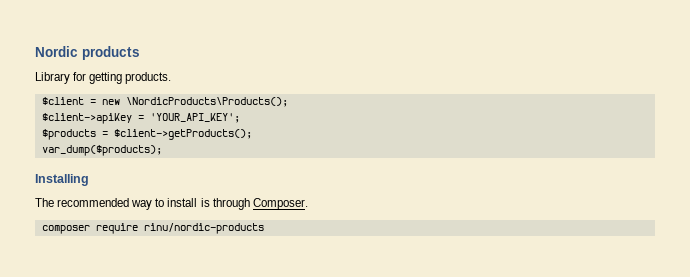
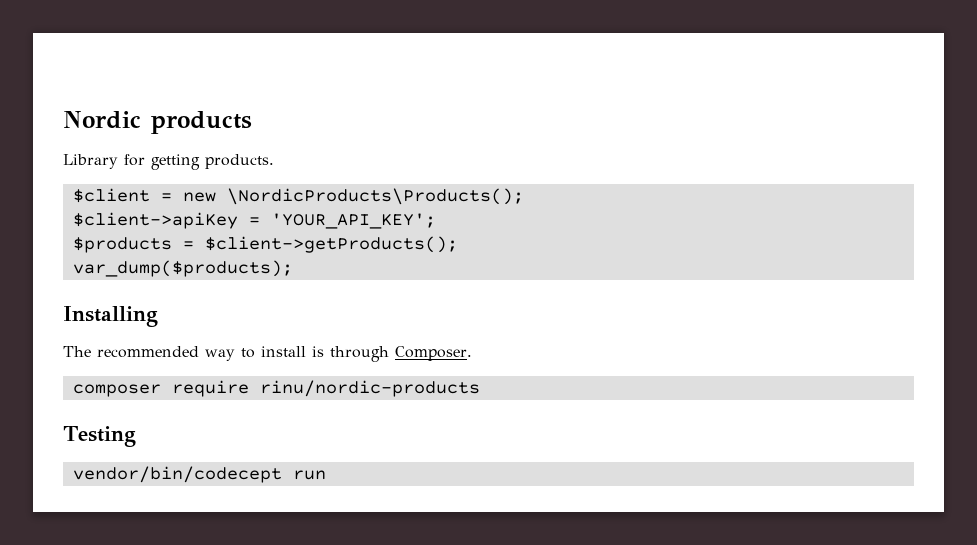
+ Testing
+ vendor/bin/codecept run

